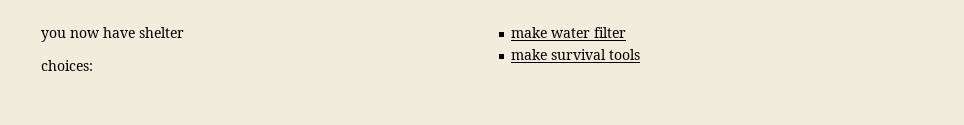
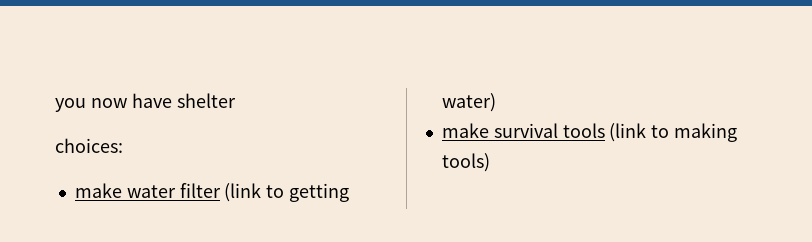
- make water filter
+ make water filter (link to getting water)
- make survival tools
+ make survival tools (link to making tools)

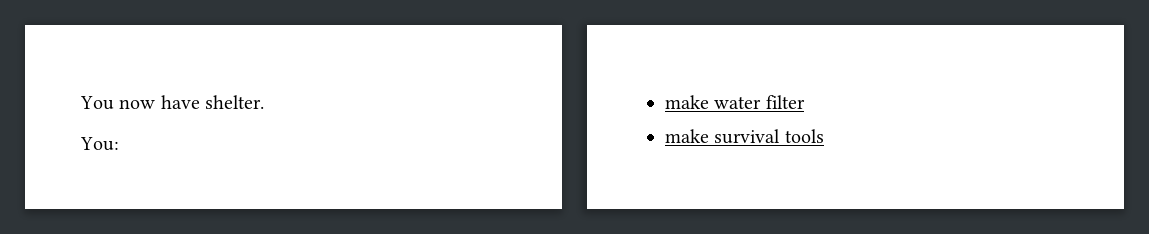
- you now have shelter
- choices:
+ You now have shelter.
+ You:
- make water filter (link to getting water)
+ make water filter
- make survival tools (link to making tools)
+ make survival tools

